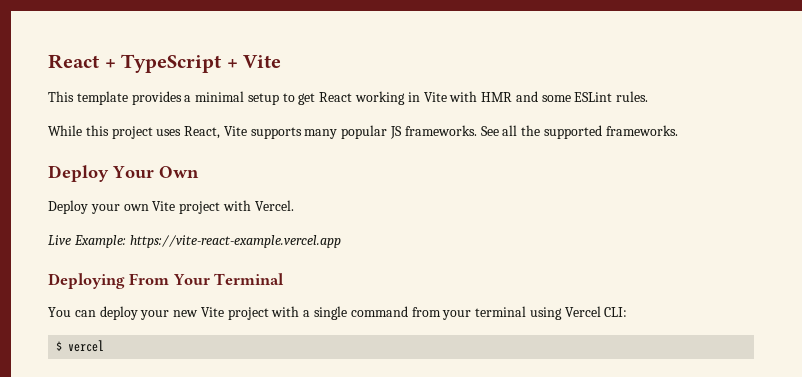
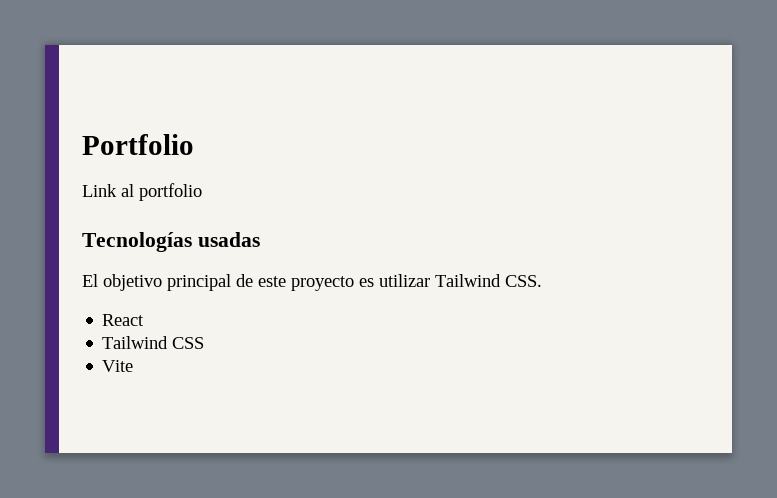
- React + TypeScript + Vite
- This template provides a minimal setup to get React working in Vite with HMR and some ESLint rules.
- While this project uses React, Vite supports many popular JS frameworks. See all the supported frameworks.
- Deploy Your Own
- Deploy your own Vite project with Vercel.
- Live Example: https://vite-react-example.vercel.app
- Deploying From Your Terminal
- You can deploy your new Vite project with a single command from your terminal using Vercel CLI:
- $ vercel
+ Portfolio
+ Link al portfolio
+ Tecnologías usadas
+ El objetivo principal de este proyecto es utilizar Tailwind CSS.
+ React
+ Tailwind CSS
+ Vite

